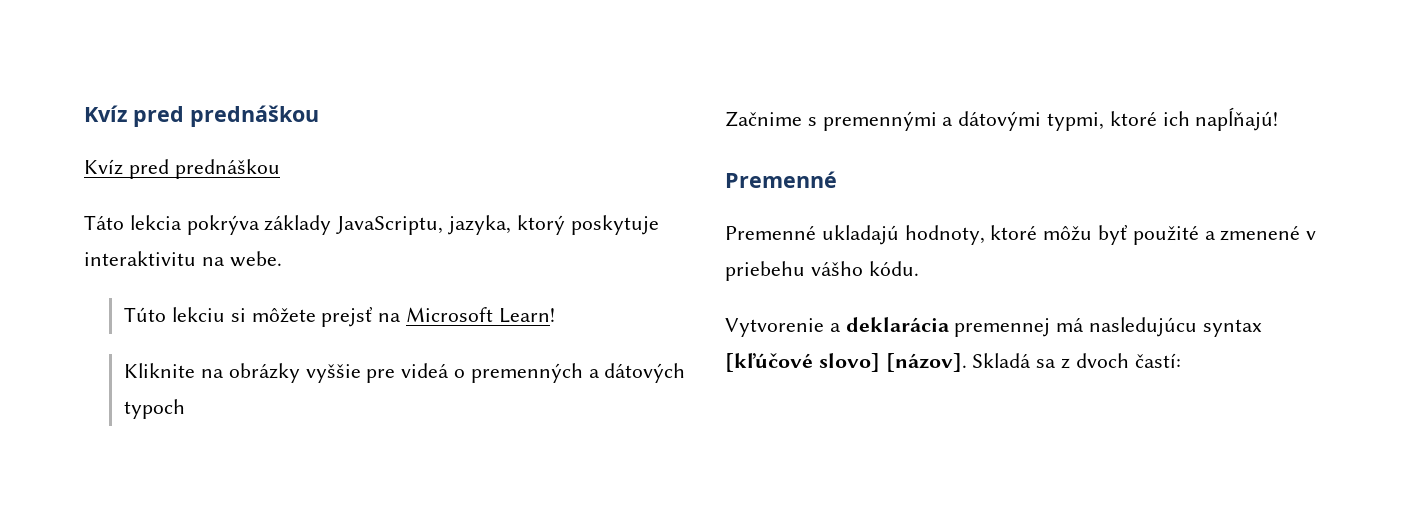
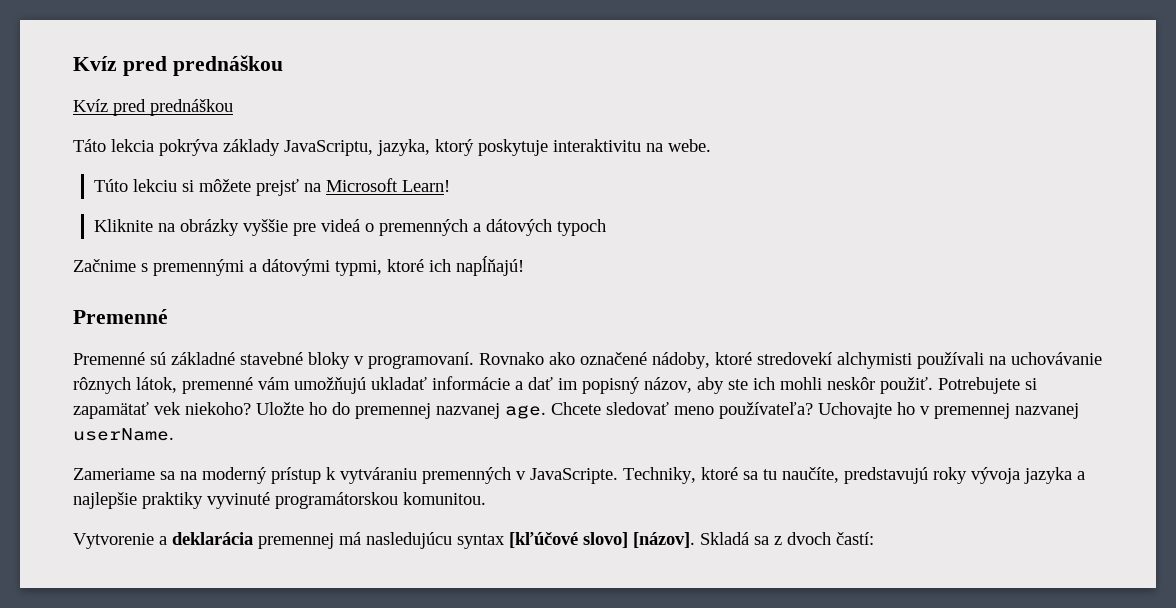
- Premenné ukladajú hodnoty, ktoré môžu byť použité a zmenené v priebehu vášho kódu.
+ Premenné sú základné stavebné bloky v programovaní. Rovnako ako označené nádoby, ktoré stredovekí alchymisti používali na uchovávanie rôznych látok, premenné vám umožňujú ukladať informácie a dať im popisný názov, aby ste ich mohli neskôr použiť. Potrebujete si zapamätať vek niekoho? Uložte ho do premennej nazvanej age. Chcete sledovať meno používateľa? Uchovajte ho v premennej nazvanej userName.
+ Zameriame sa na moderný prístup k vytváraniu premenných v JavaScripte. Techniky, ktoré sa tu naučíte, predstavujú roky vývoja jazyka a najlepšie praktiky vyvinuté programátorskou komunitou.

